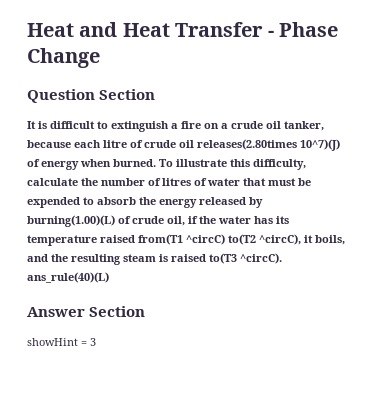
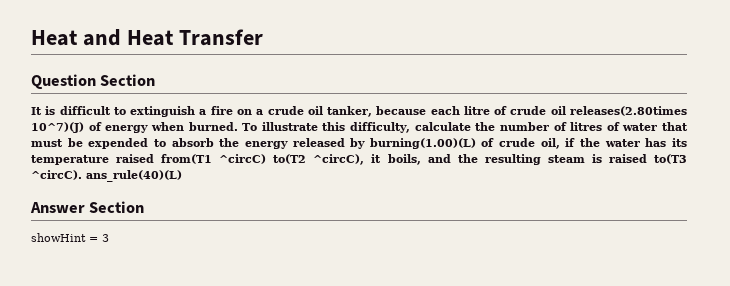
- Heat and Heat Transfer - Phase Change
+ Heat and Heat Transfer

